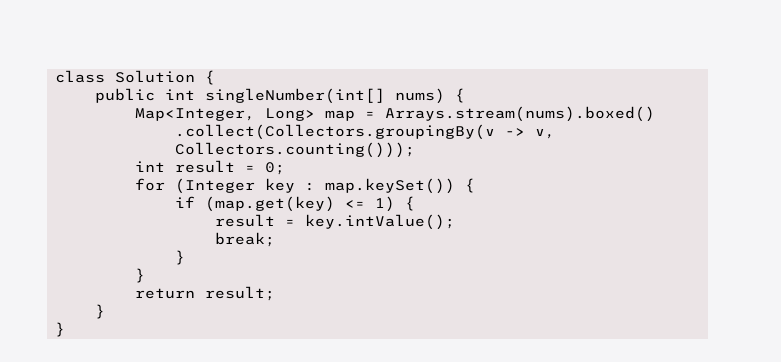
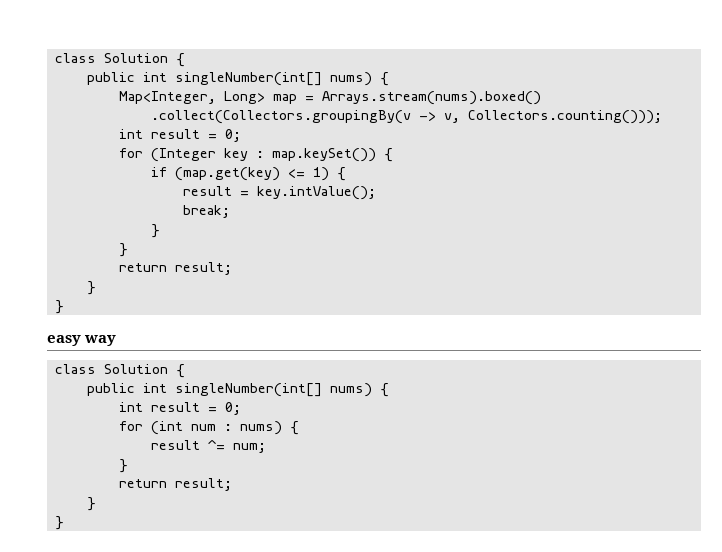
+ easy way
+ class Solution {
+ public int singleNumber(int[] nums) {
+ int result = 0;
+ for (int num : nums) {
+ result ^= num;
+ }
+ return result;
+ }
+ }

